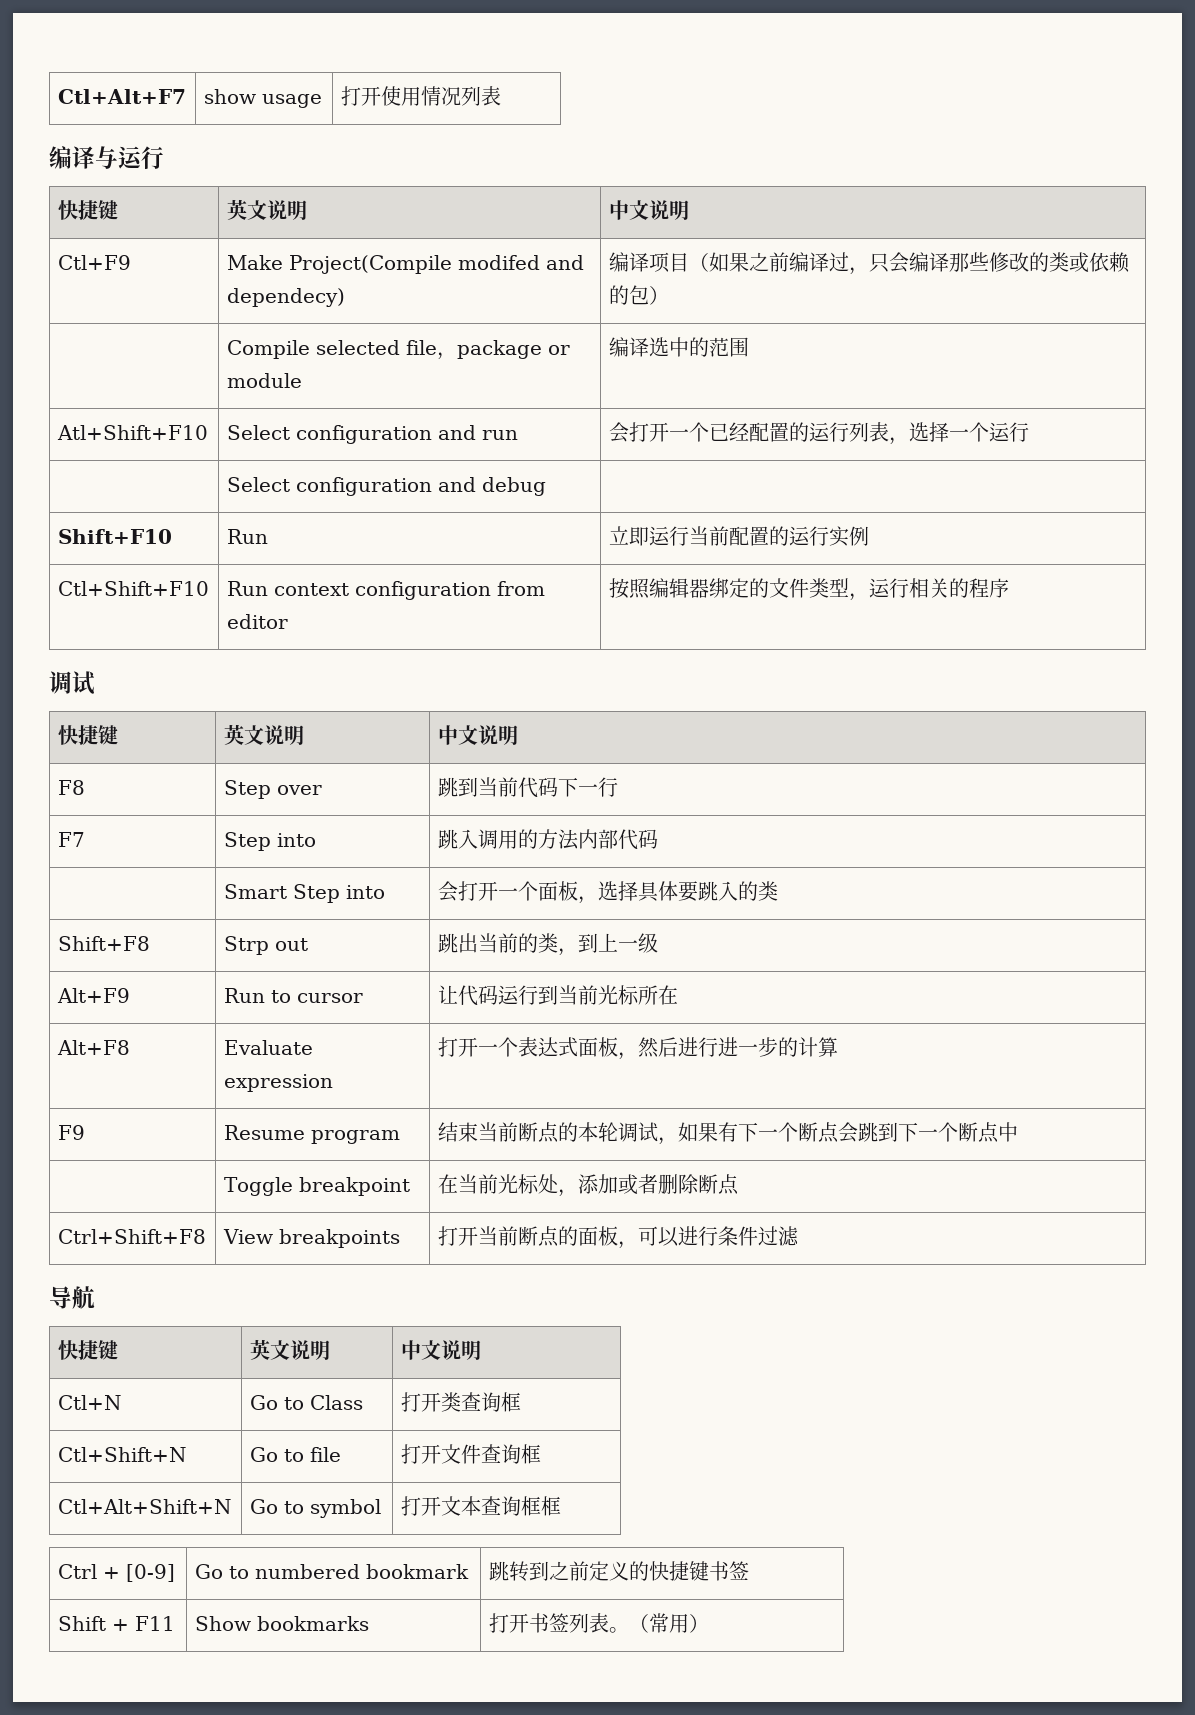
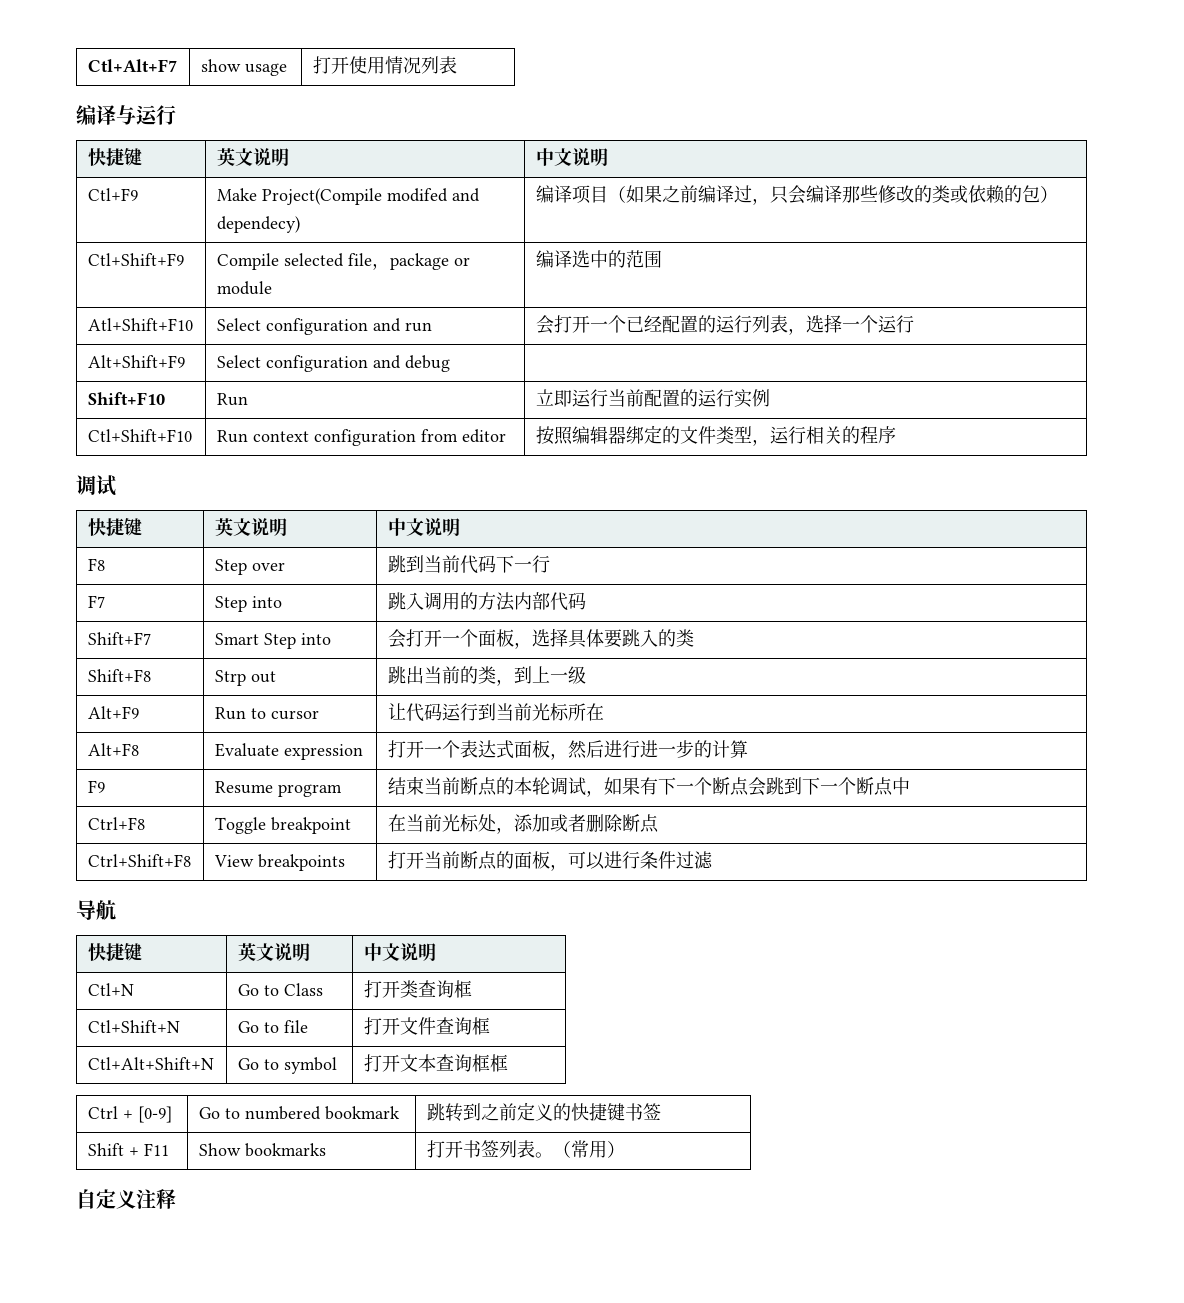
- | Compile selected file，package or module | 编译选中的范围
+ Ctl+Shift+F9 | Compile selected file，package or module | 编译选中的范围
- | Select configuration and debug |
+ Alt+Shift+F9 | Select configuration and debug |
- | Smart Step into | 会打开一个面板，选择具体要跳入的类
+ Shift+F7 | Smart Step into | 会打开一个面板，选择具体要跳入的类
- | Toggle breakpoint | 在当前光标处，添加或者删除断点
+ Ctrl+F8 | Toggle breakpoint | 在当前光标处，添加或者删除断点
+ 自定义注释

